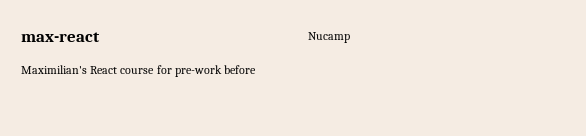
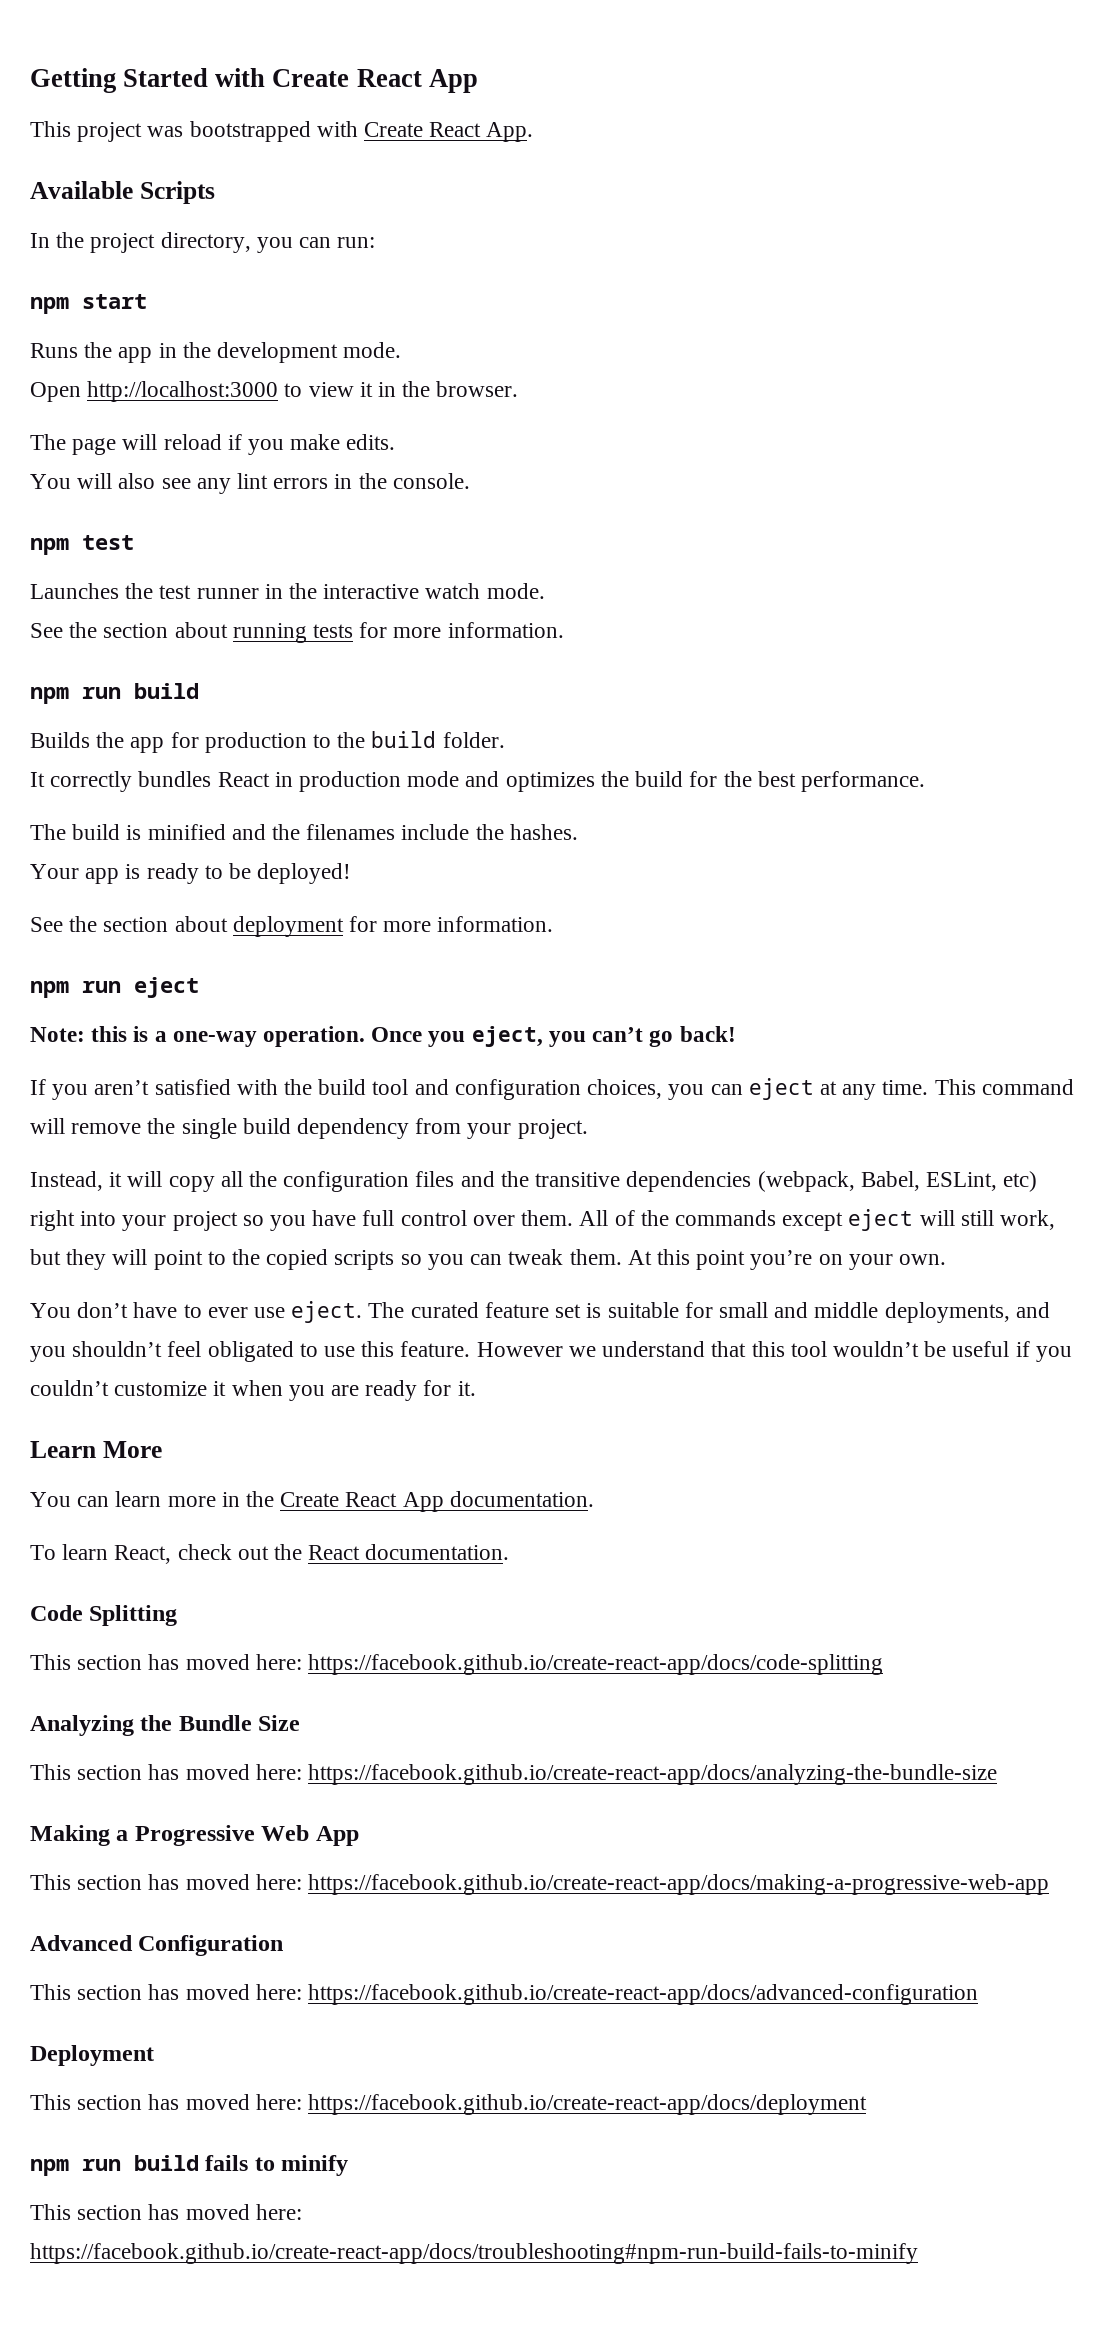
- max-react
- Maximilian's React course for pre-work before Nucamp
+ Getting Started with Create React App
+ This project was bootstrapped with Create React App.
+ Available Scripts
+ In the project directory, you can run:
+ npm start
+ Runs the app in the development mode.
+ Open http://localhost:3000 to view it in the browser.
+ The page will reload if you make edits.
+ You will also see any lint errors in the console.
+ npm test
+ Launches the test runner in the interactive watch mode.
+ See the section about running tests for more information.
+ npm run build
+ Builds the app for production to the build folder.
+ It correctly bundles React in production mode and optimizes the build for the best performance.
+ The build is minified and the filenames include the hashes.
+ Your app is ready to be deployed!
+ See the section about deployment for more information.
+ npm run eject
+ Note: this is a one-way operation. Once you eject, you can’t go back!
+ If you aren’t satisfied with the build tool and configuration choices, you can eject at any time. This command will remove the single build dependency from your project.
+ Instead, it will copy all the configuration files and the transitive dependencies (webpack, Babel, ESLint, etc) right into your project so you have full control over them. All of the commands except eject will still work, but they will point to the copied scripts so you can tweak them. At this point you’re on your own.
+ You don’t have to ever use eject. The curated feature set is suitable for small and middle deployments, and you shouldn’t feel obligated to use this feature. However we understand that this tool wouldn’t be useful if you couldn’t customize it when you are ready for it.
+ Learn More
+ You can learn more in the Create React App documentation.
+ To learn React, check out the React documentation.
+ Code Splitting
+ This section has moved here: https://facebook.github.io/create-react-app/docs/code-splitting
+ Analyzing the Bundle Size
+ This section has moved here: https://facebook.github.io/create-react-app/docs/analyzing-the-bundle-size
+ Making a Progressive Web App
+ This section has moved here: https://facebook.github.io/create-react-app/docs/making-a-progressive-web-app
+ Advanced Configuration
+ This section has moved here: https://facebook.github.io/create-react-app/docs/advanced-configuration
+ Deployment
+ This section has moved here: https://facebook.github.io/create-react-app/docs/deployment
+ npm run build fails to minify
+ This section has moved here: https://facebook.github.io/create-react-app/docs/troubleshooting#npm-run-build-fails-to-minify

